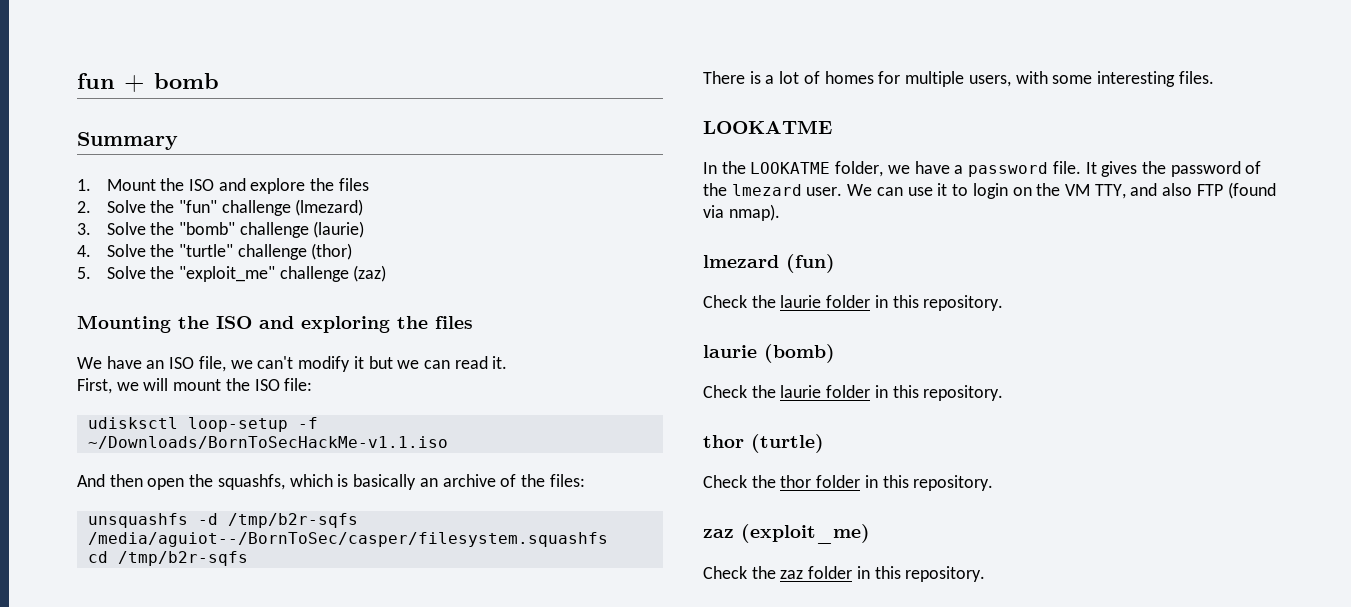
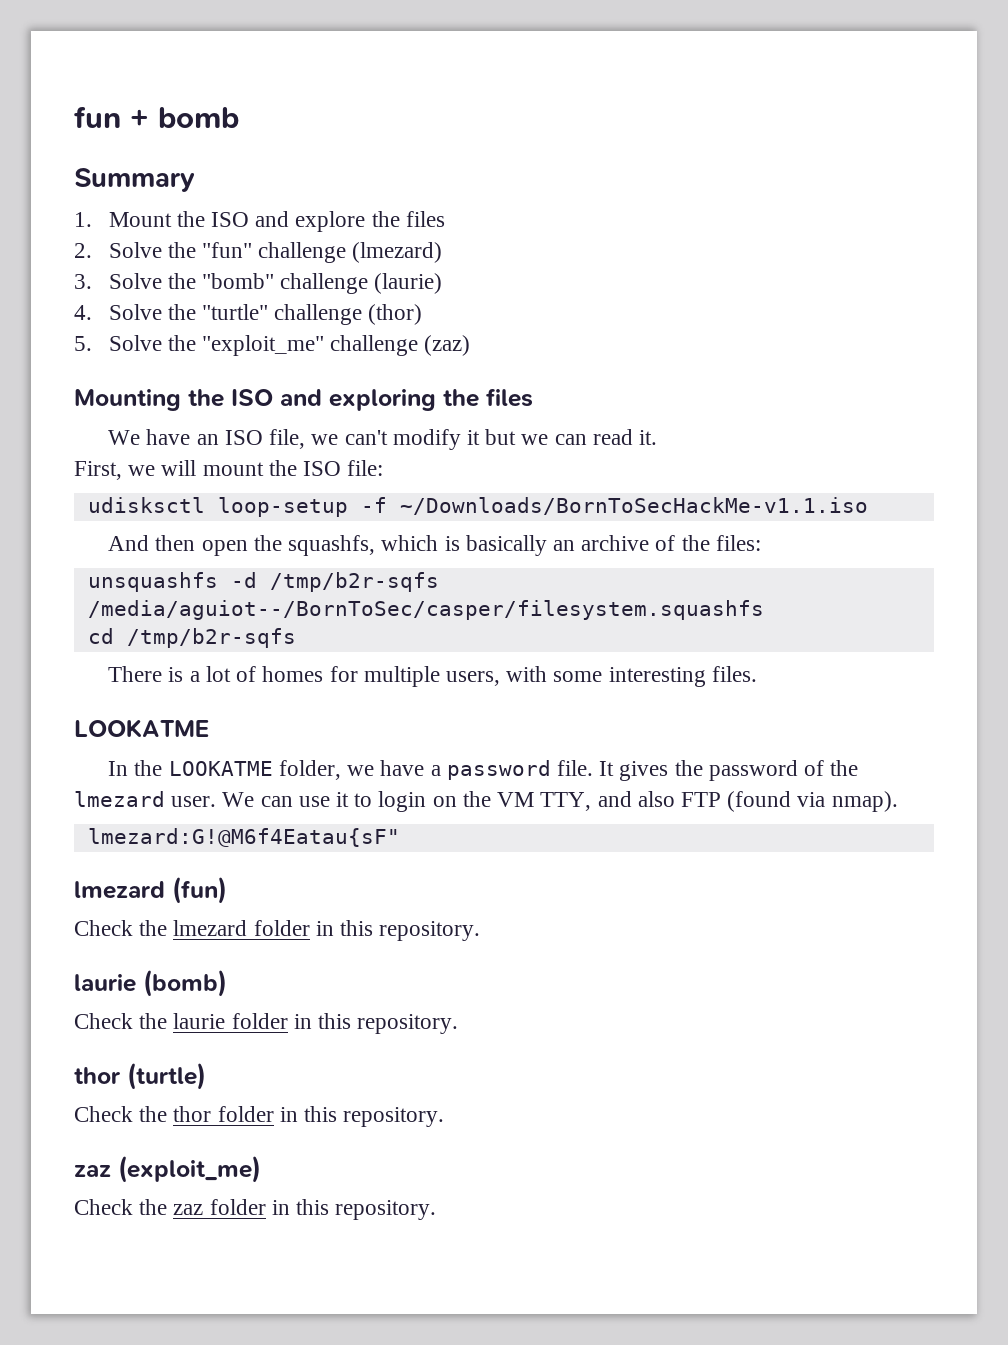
+ lmezard:G!@M6f4Eatau{sF"
  lmezard (fun)
- Check the laurie folder in this repository.
+ Check the lmezard folder in this repository.

